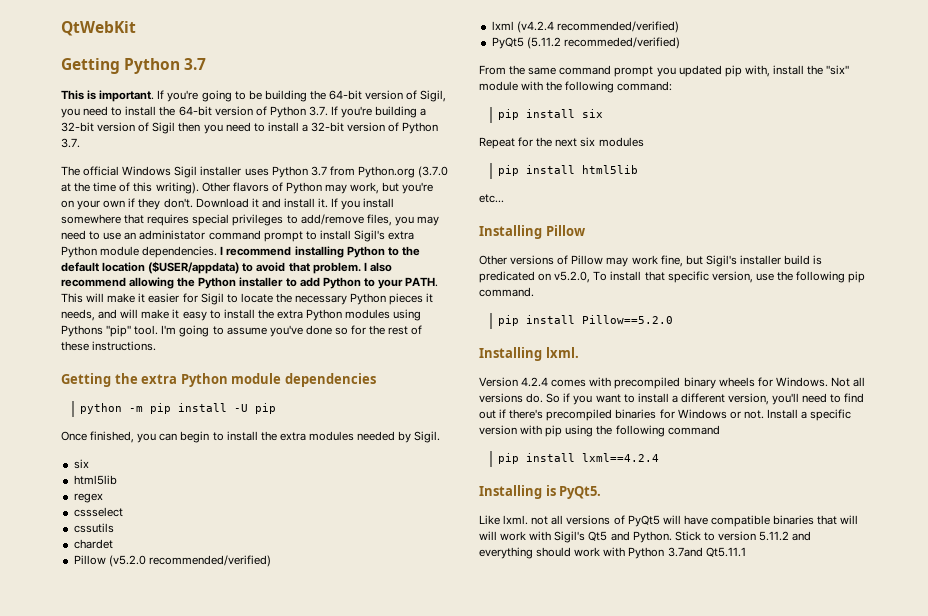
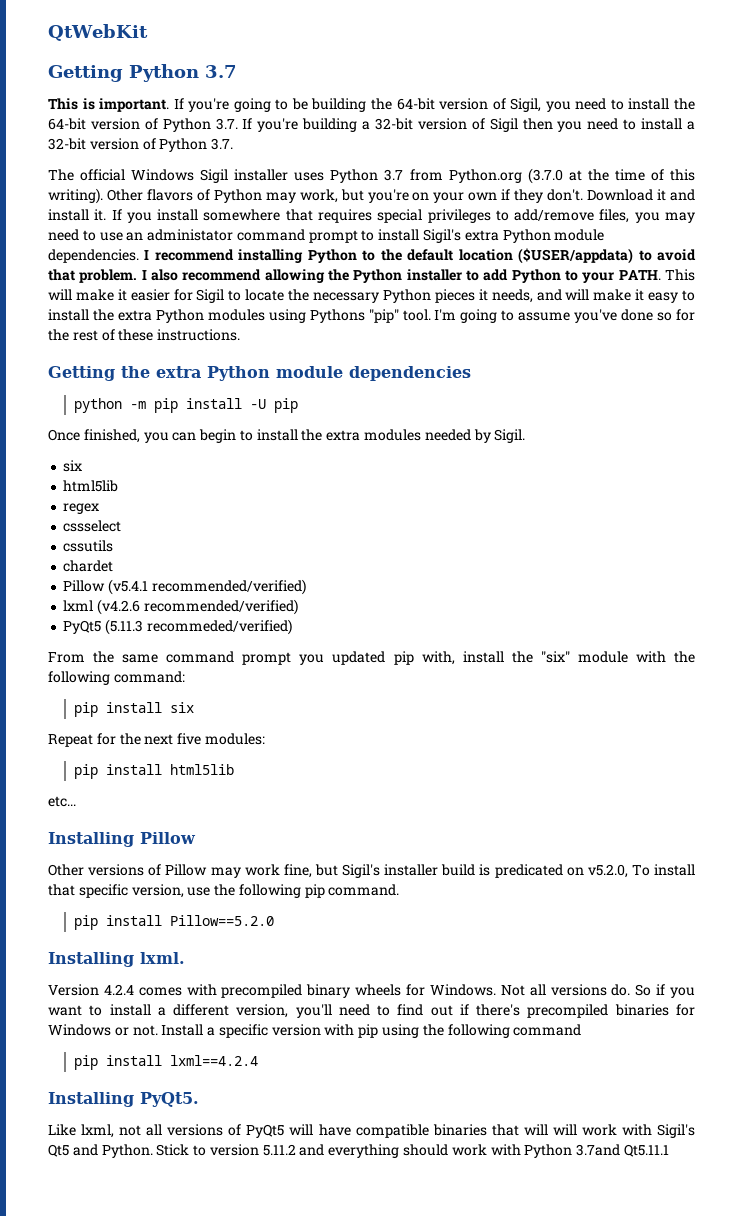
- Pillow (v5.2.0 recommended/verified)
+ Pillow (v5.4.1 recommended/verified)
- lxml (v4.2.4 recommended/verified)
+ lxml (v4.2.6 recommended/verified)
- PyQt5 (5.11.2 recommeded/verified)
+ PyQt5 (5.11.3 recommeded/verified)
- Repeat for the next six modules
+ Repeat for the next five modules:
- Installing is PyQt5.
+ Installing PyQt5.
- Like lxml. not all versions of PyQt5 will have compatible binaries that will will work with Sigil's Qt5 and Python.
+ Like lxml, not all versions of PyQt5 will have compatible binaries that will will work with Sigil's Qt5 and Python.

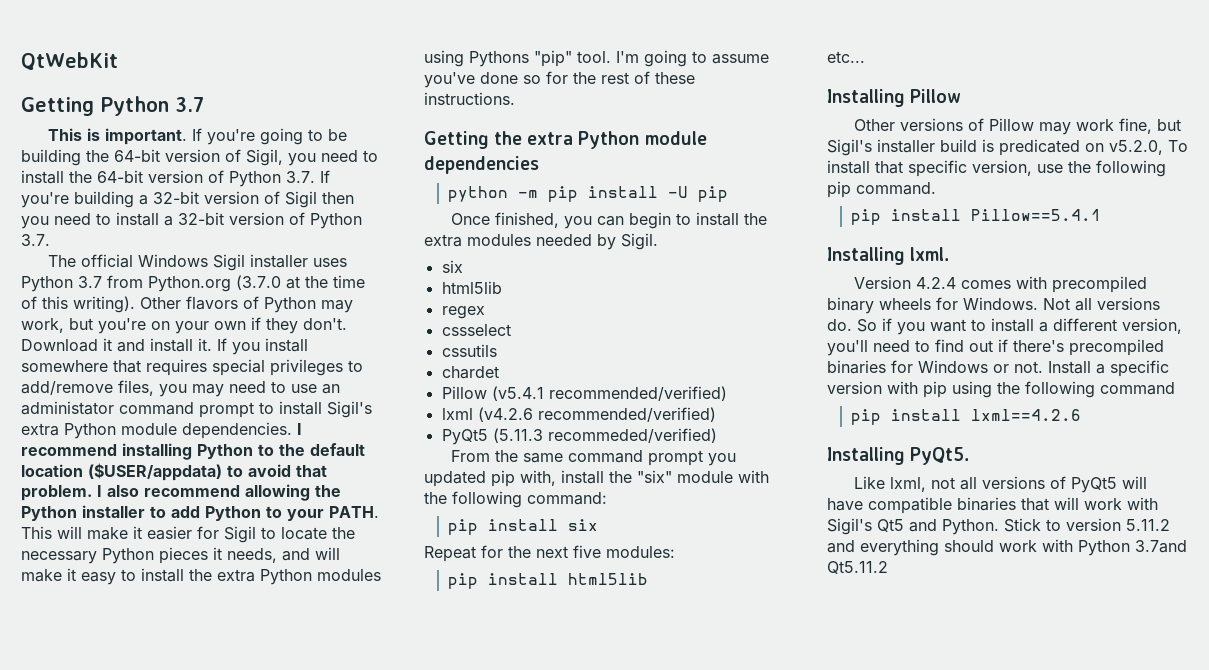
- pip install Pillow==5.2.0
+ pip install Pillow==5.4.1
- pip install lxml==4.2.4
+ pip install lxml==4.2.6
- Like lxml, not all versions of PyQt5 will have compatible binaries that will will work with Sigil's Qt5 and Python.
+ Like lxml, not all versions of PyQt5 will have compatible binaries that will work with Sigil's Qt5 and Python.
- Stick to version 5.11.2 and everything should work with Python 3.7and Qt5.11.1
+ Stick to version 5.11.2 and everything should work with Python 3.7and Qt5.11.2

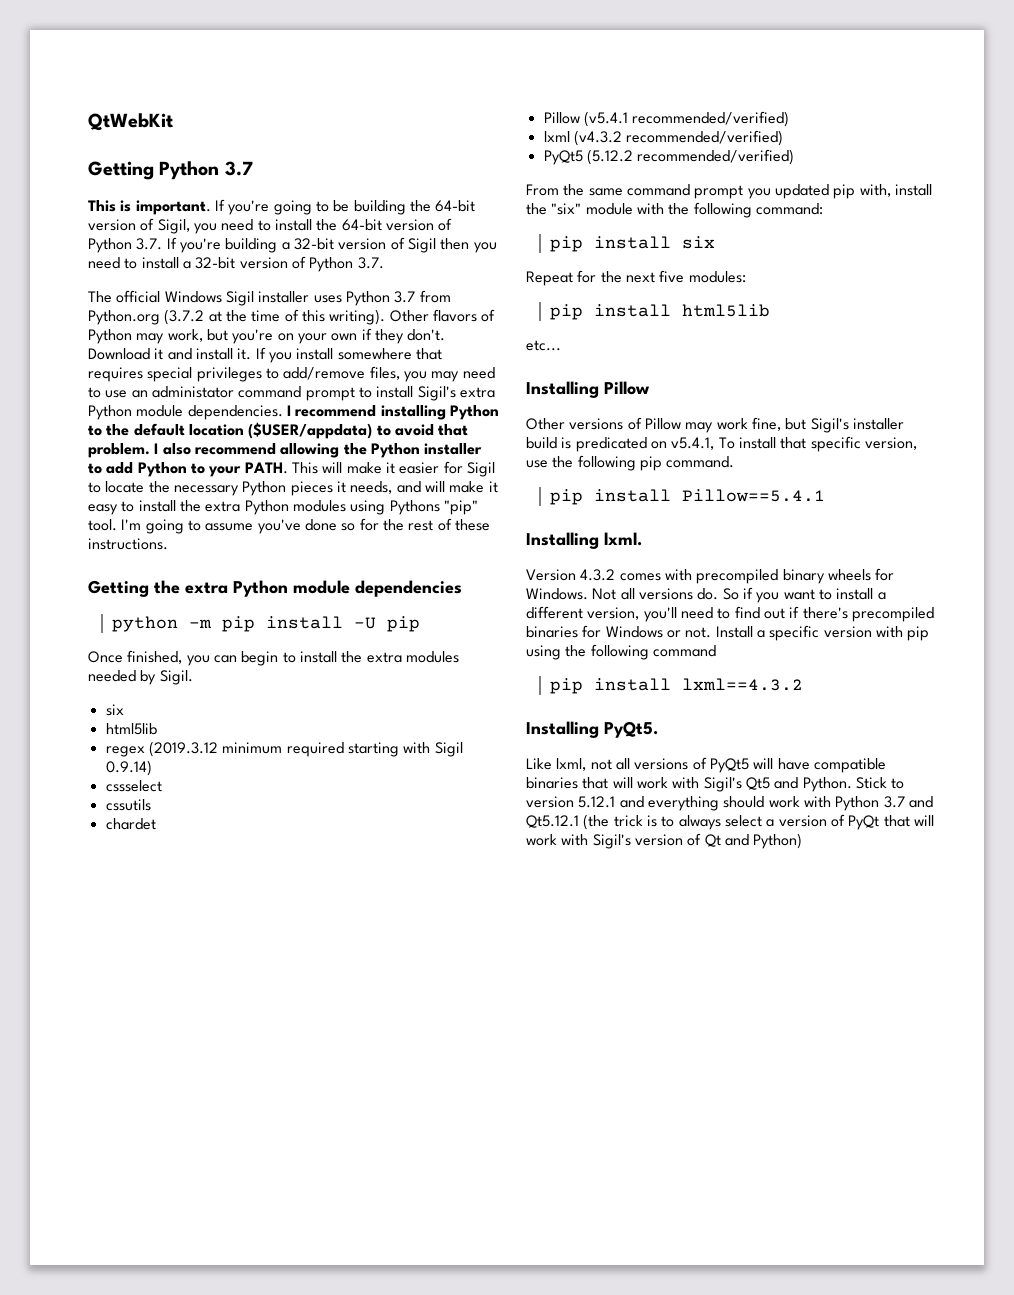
- The official Windows Sigil installer uses Python 3.7 from Python.org (3.7.0 at the time of this writing).
+ The official Windows Sigil installer uses Python 3.7 from Python.org (3.7.2 at the time of this writing).
- regex
+ regex (2019.3.12 minimum required starting with Sigil 0.9.14)
- lxml (v4.2.6 recommended/verified)
+ lxml (v4.3.2 recommended/verified)
- PyQt5 (5.11.3 recommeded/verified)
+ PyQt5 (5.12.2 recommended/verified)
- Other versions of Pillow may work fine, but Sigil's installer build is predicated on v5.2.0, To install that specific version, use the following pip command.
+ Other versions of Pillow may work fine, but Sigil's installer build is predicated on v5.4.1, To install that specific version, use the following pip command.
- Version 4.2.4 comes with precompiled binary wheels for Windows.
+ Version 4.3.2 comes with precompiled binary wheels for Windows.
- pip install lxml==4.2.6
+ pip install lxml==4.3.2
- Stick to version 5.11.2 and everything should work with Python 3.7and Qt5.11.2
+ Stick to version 5.12.1 and everything should work with Python 3.7 and Qt5.12.1 (the trick is to always select a version of PyQt that will work with Sigil's version of Qt and Python)

